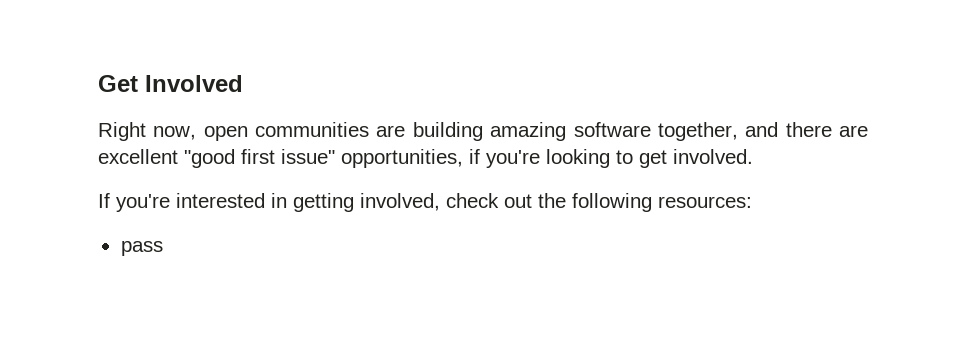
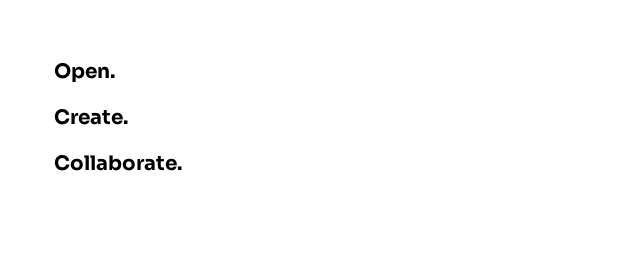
- Get Involved
- Right now, open communities are building amazing software together, and there are excellent "good first issue" opportunities, if you're looking to get involved.
- If you're interested in getting involved, check out the following resources:
- pass
+ Open.
+ Create.
+ Collaborate.

